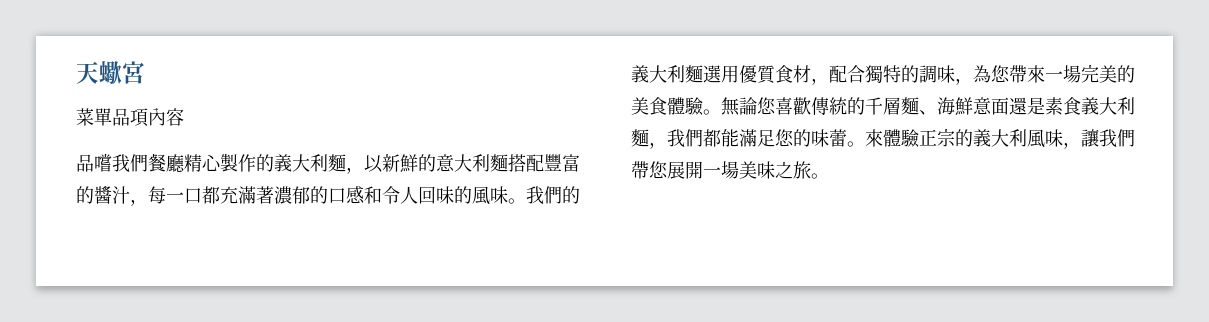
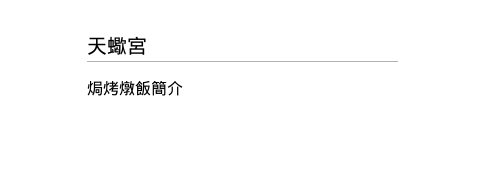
- 菜單品項內容
- 品嚐我們餐廳精心製作的義大利麵，以新鮮的意大利麵搭配豐富的醬汁，每一口都充滿著濃郁的口感和令人回味的風味。我們的義大利麵選用優質食材，配合獨特的調味，為您帶來一場完美的美食體驗。無論您喜歡傳統的千層麵、海鮮意面還是素食義大利麵，我們都能滿足您的味蕾。來體驗正宗的義大利風味，讓我們帶您展開一場美味之旅。
+ 焗烤燉飯簡介

